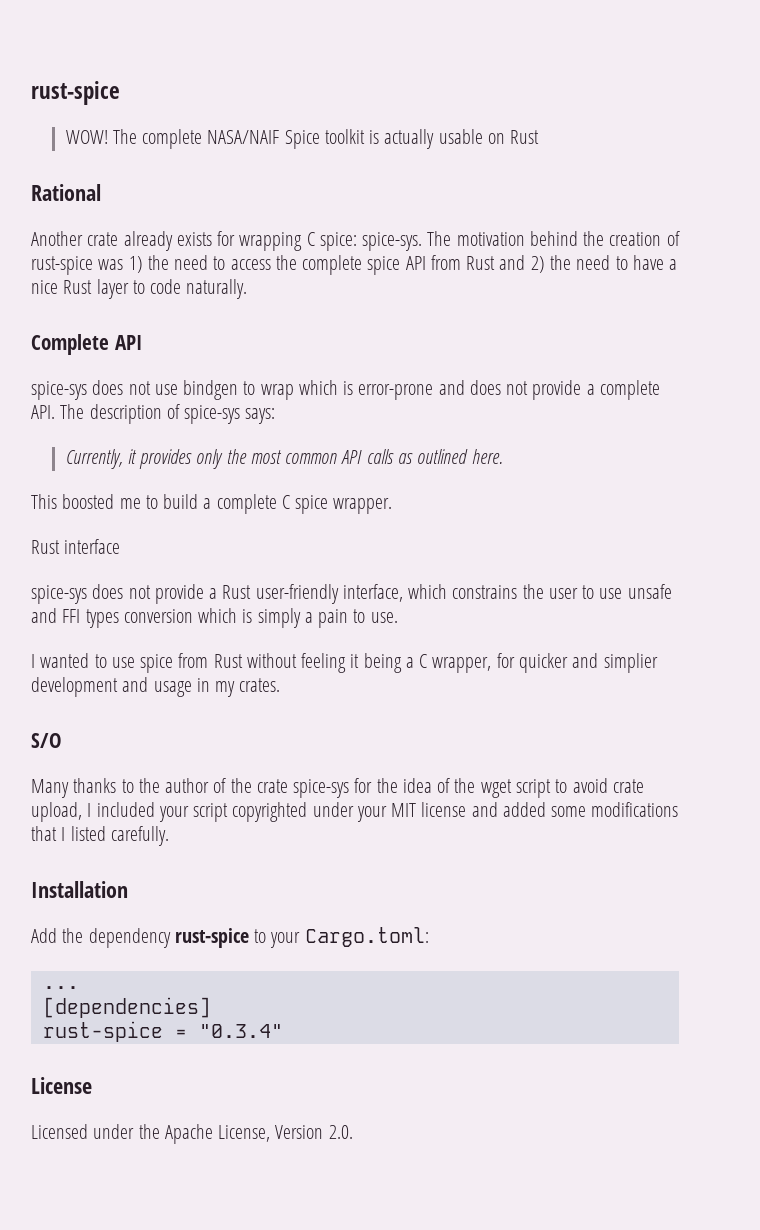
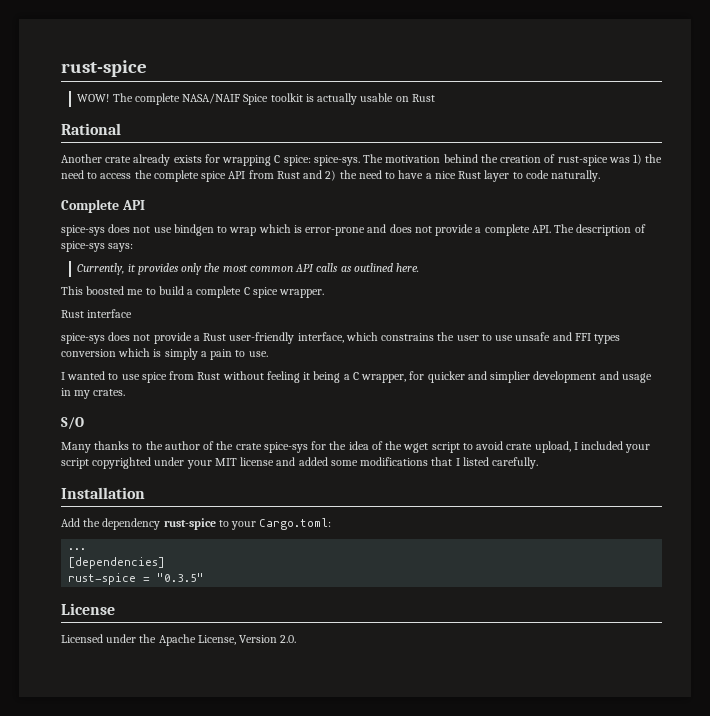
- rust-spice = "0.3.4"
+ rust-spice = "0.3.5"

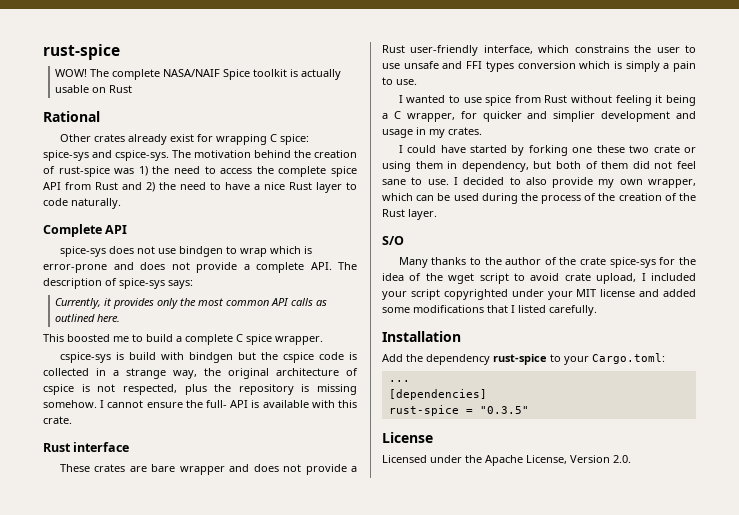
- Another crate already exists for wrapping C spice: spice-sys.
+ Other crates already exist for wrapping C spice: spice-sys and cspice-sys.
+ cspice-sys is build with bindgen but the cspice code is collected in a strange way, the original architecture of cspice is not respected, plus the repository is missing somehow. I cannot ensure the full- API is available with this crate.
  Rust interface
- spice-sys does not provide a Rust user-friendly interface, which constrains the user to use unsafe and FFI types conversion which is simply a pain to use.
+ These crates are bare wrapper and does not provide a Rust user-friendly interface, which constrains the user to use unsafe and FFI types conversion which is simply a pain to use.
+ I could have started by forking one these two crate or using them in dependency, but both of them did not feel sane to use. I decided to also provide my own wrapper, which can be used during the process of the creation of the Rust layer.

